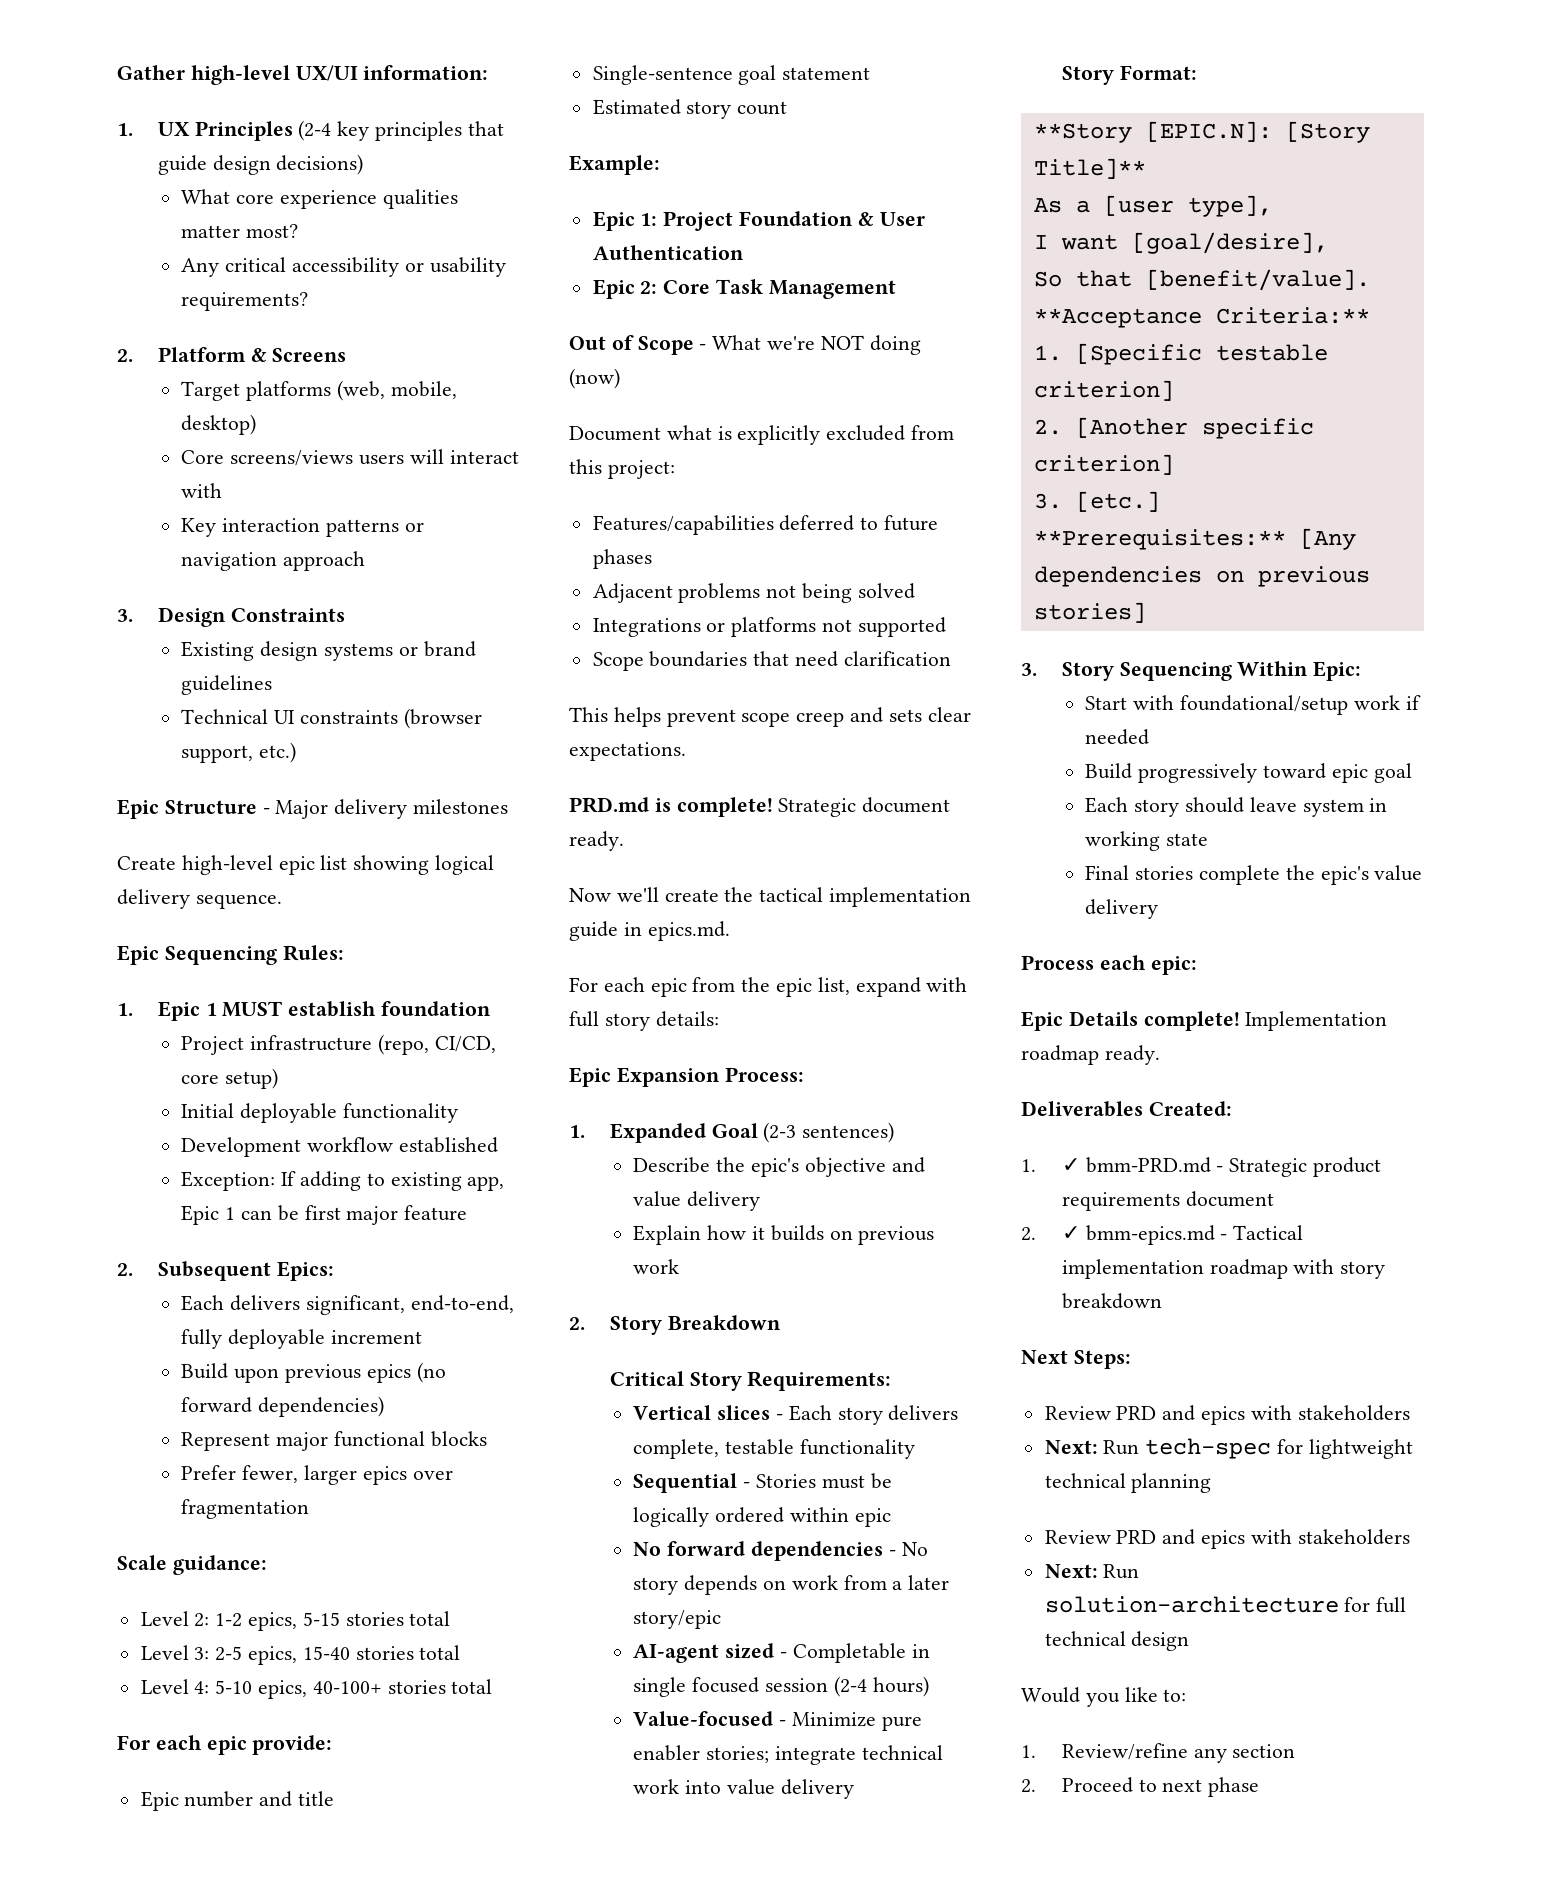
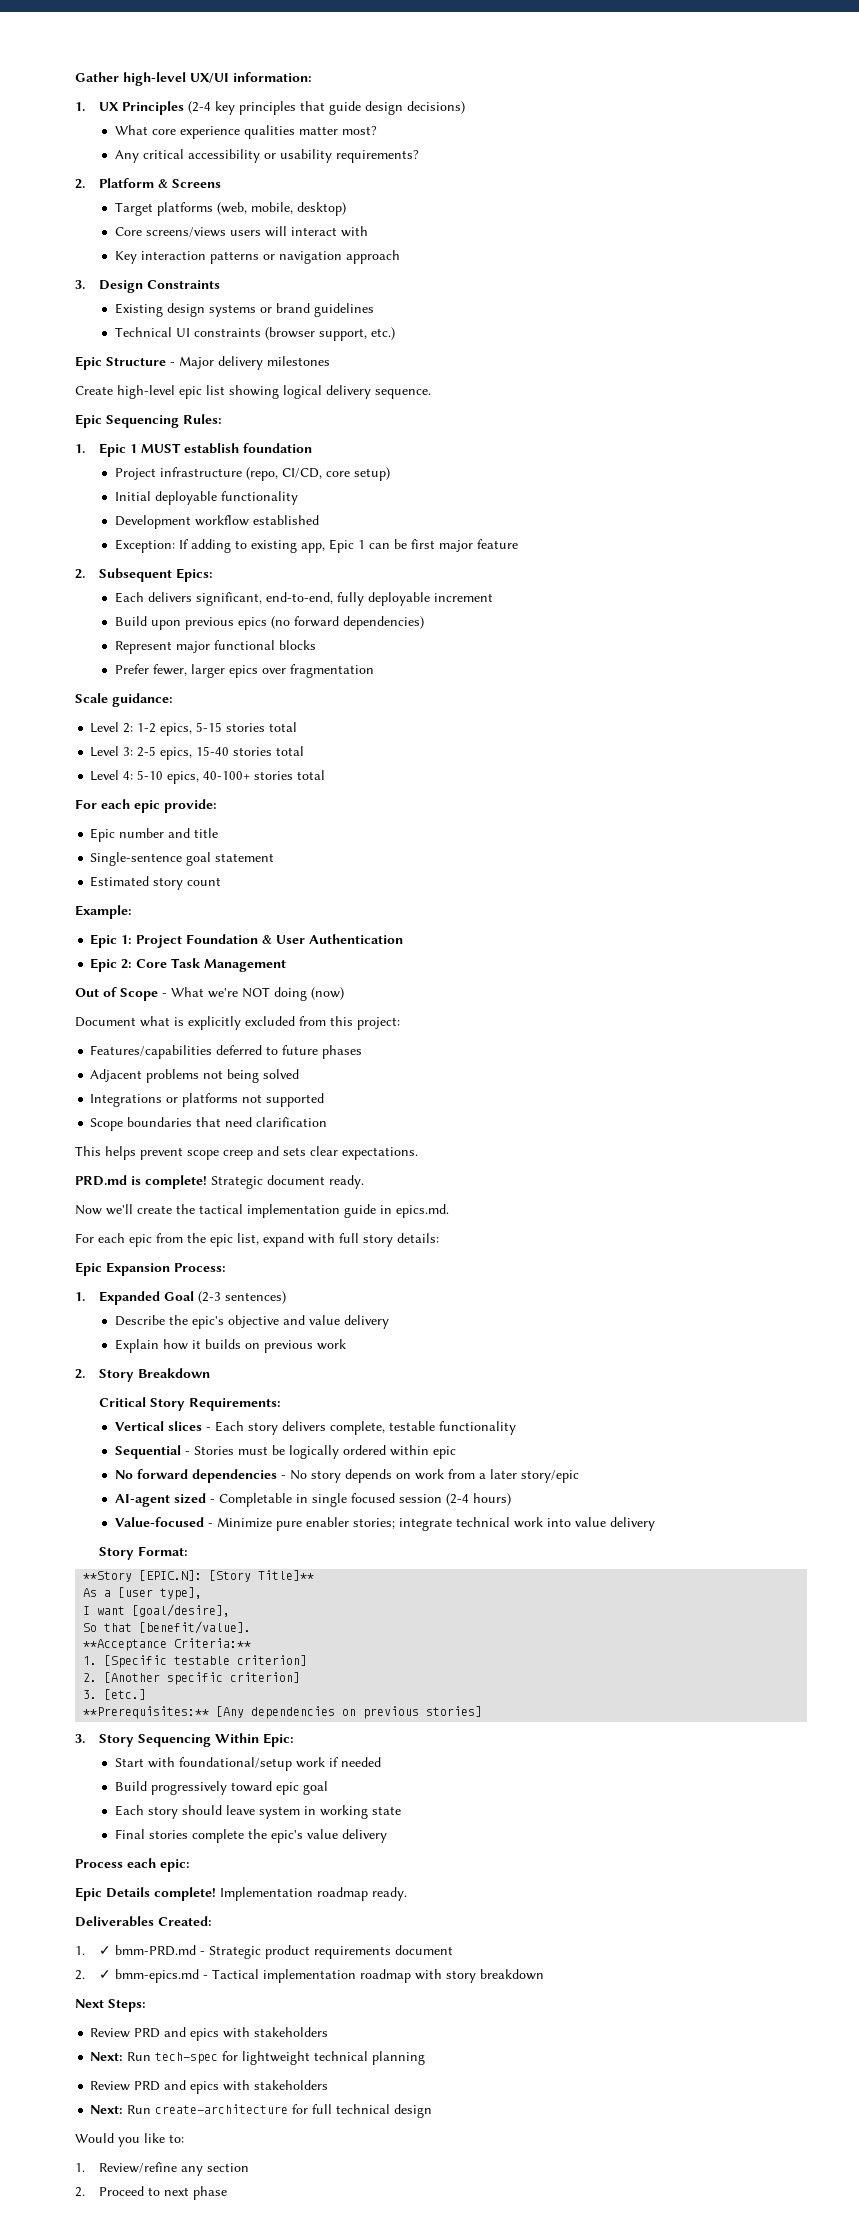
- Next: Run solution-architecture for full technical design
+ Next: Run create-architecture for full technical design

